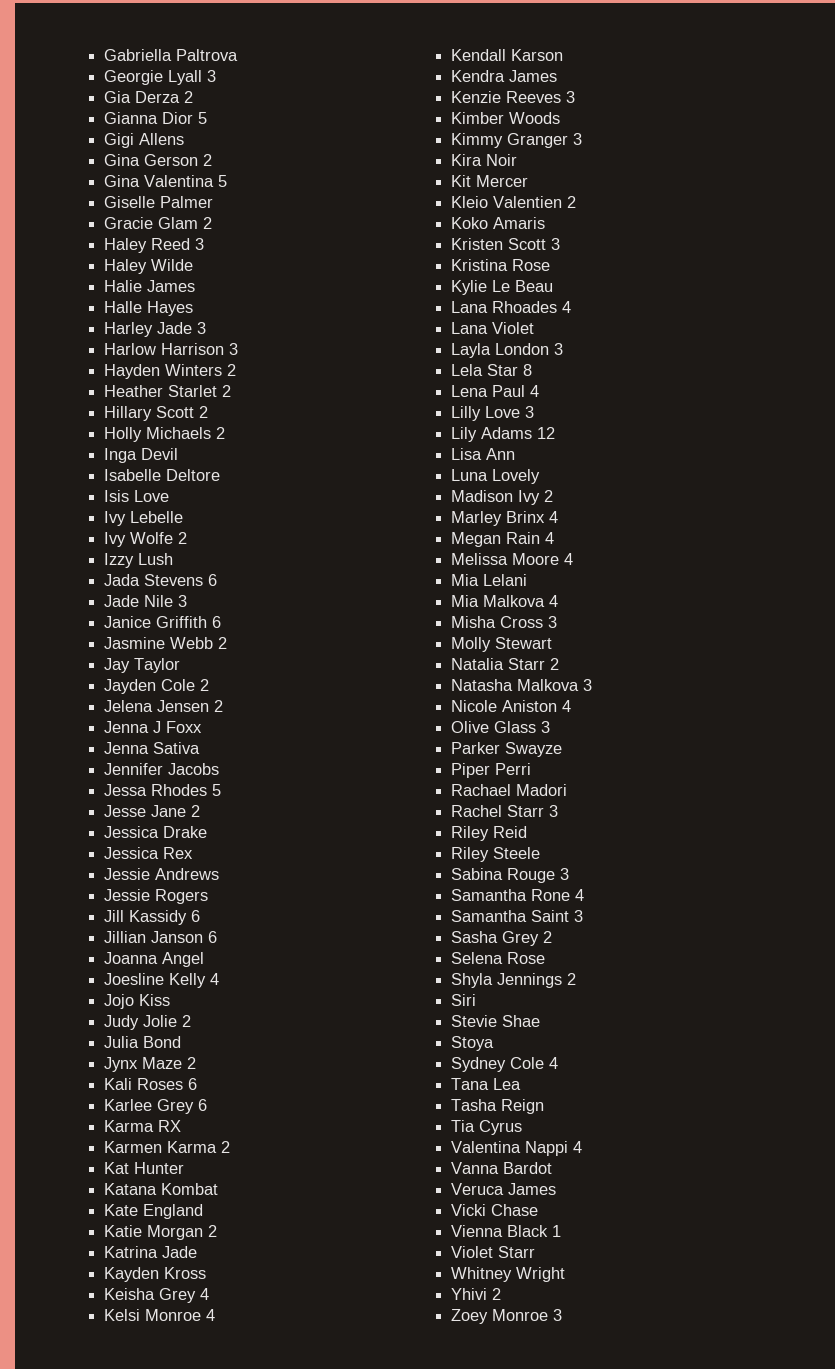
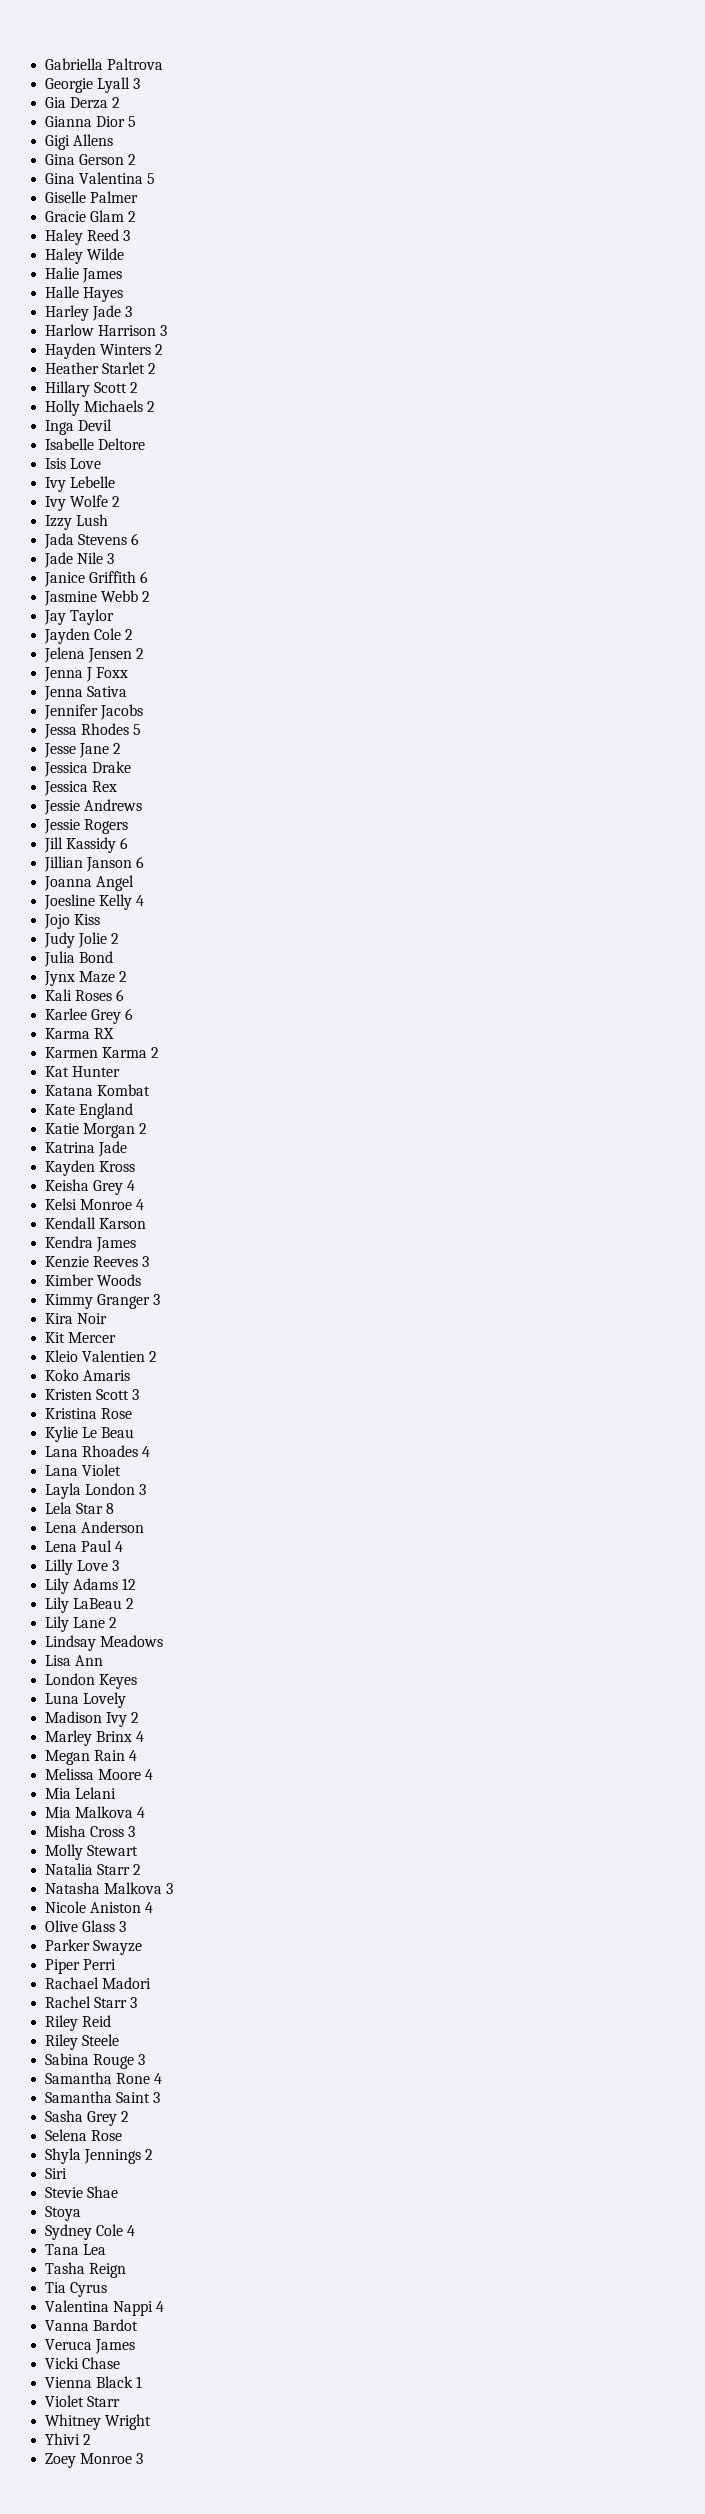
+ Lena Anderson
+ Lily LaBeau 2
+ Lily Lane 2
+ Lindsay Meadows
+ London Keyes

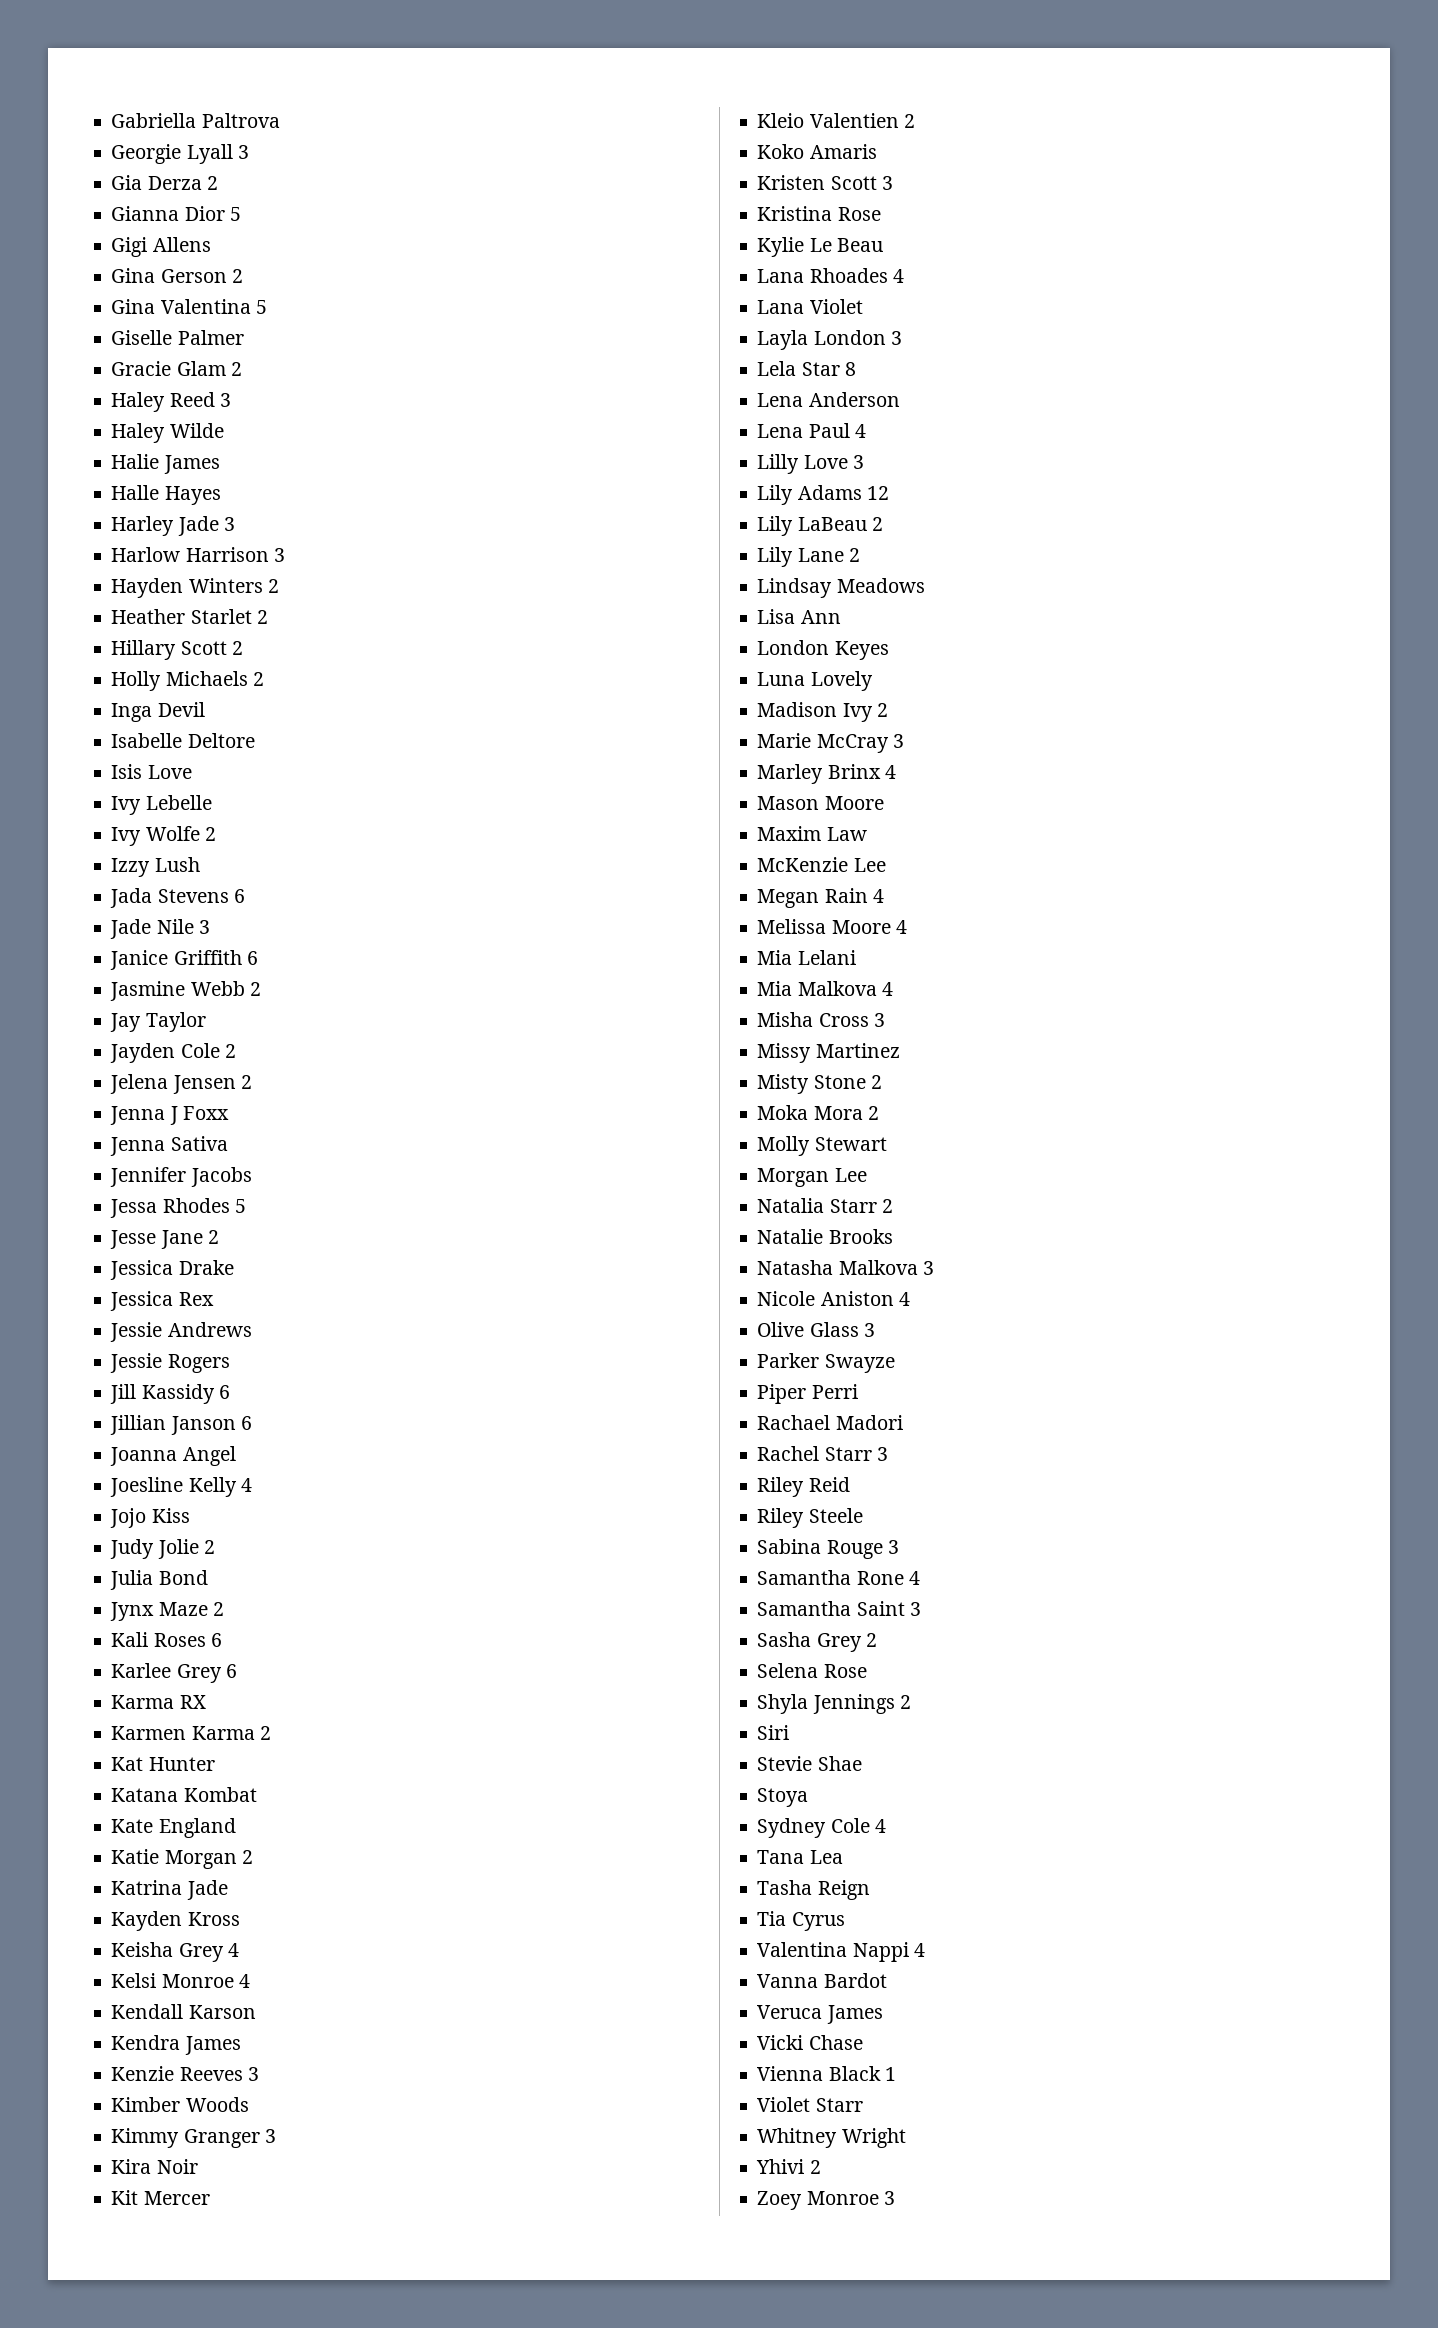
+ Marie McCray 3
+ Mason Moore
+ Maxim Law
+ McKenzie Lee
+ Missy Martinez
+ Misty Stone 2
+ Moka Mora 2
+ Morgan Lee
+ Natalie Brooks

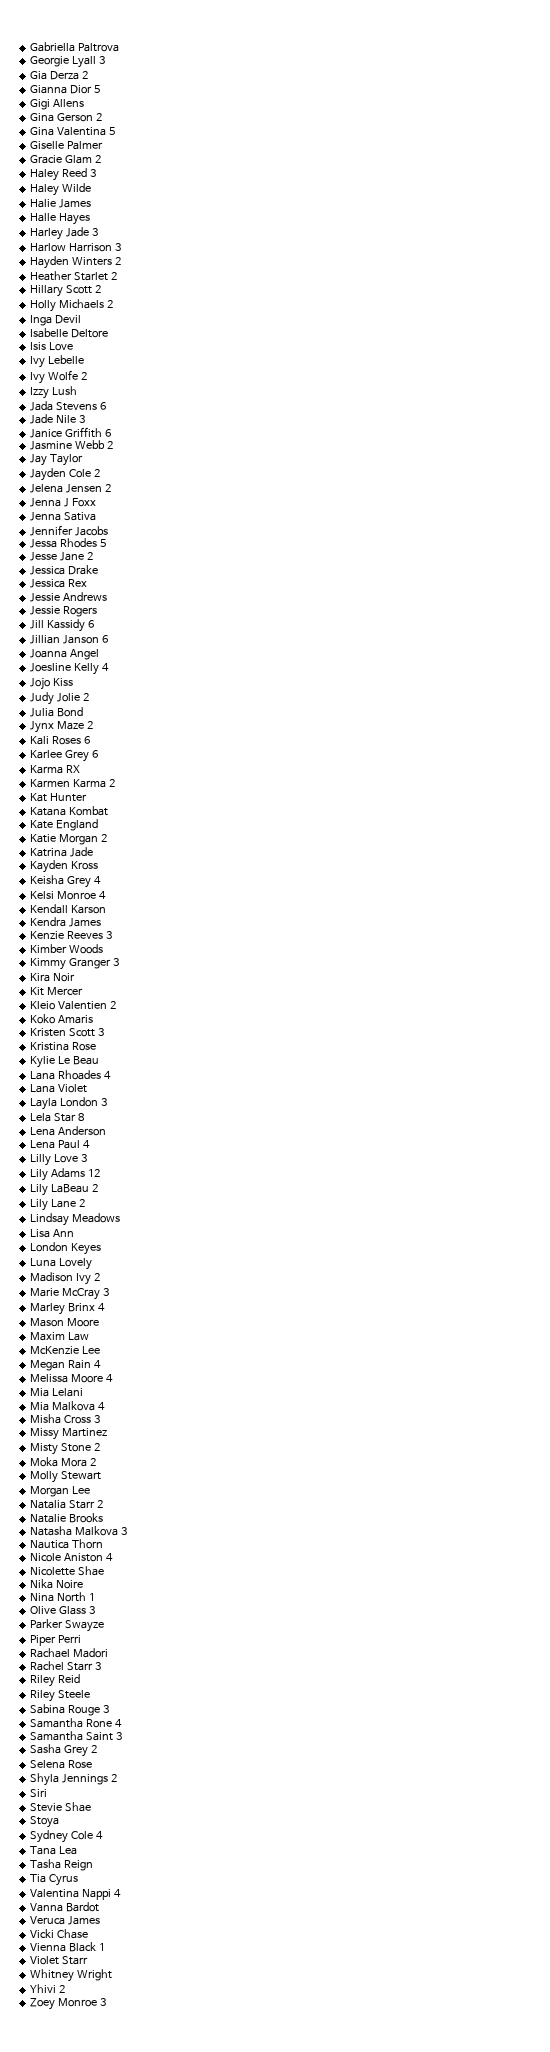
+ Nautica Thorn
+ Nicolette Shae
+ Nika Noire
+ Nina North 1

